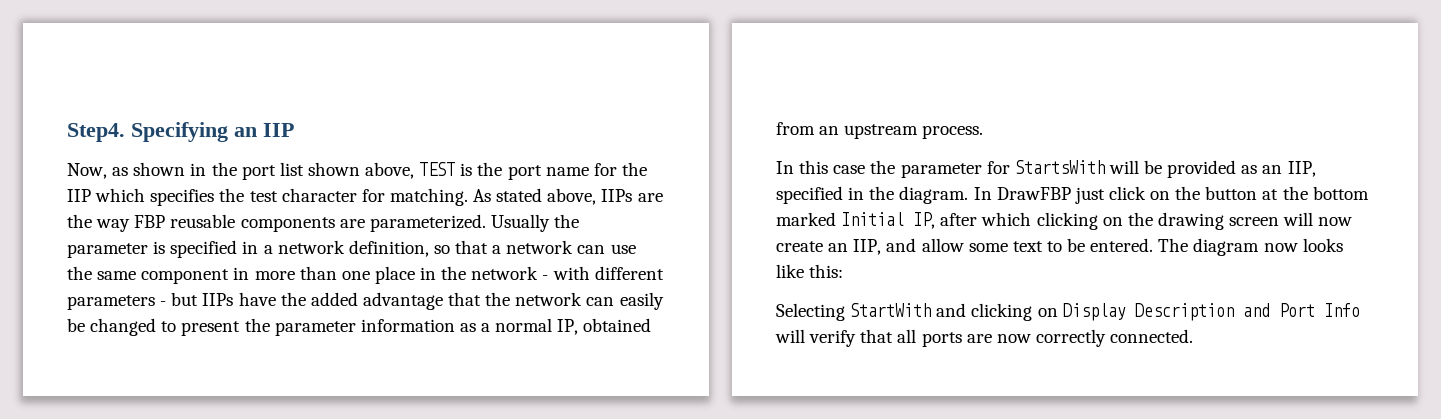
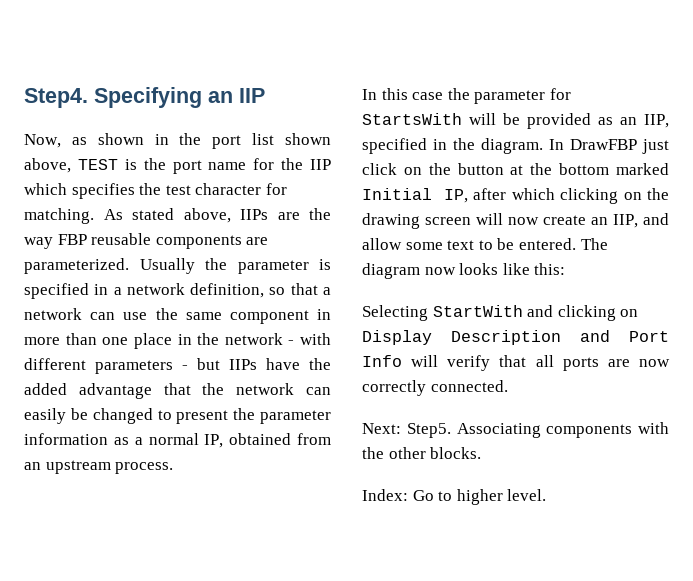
+ Next: Step5. Associating components with the other blocks.
+ Index: Go to higher level.

